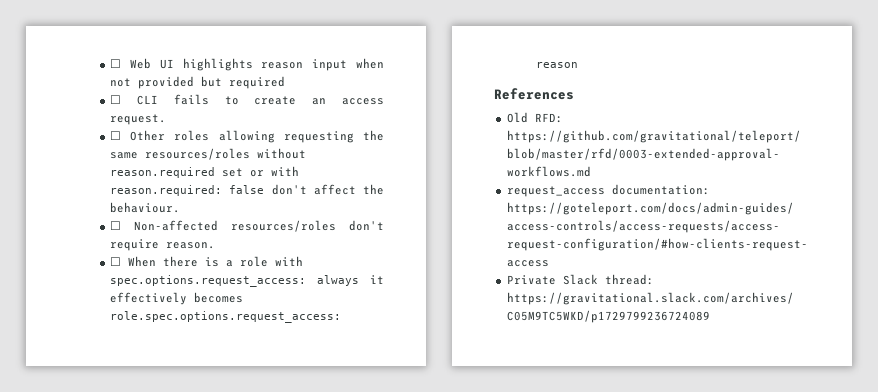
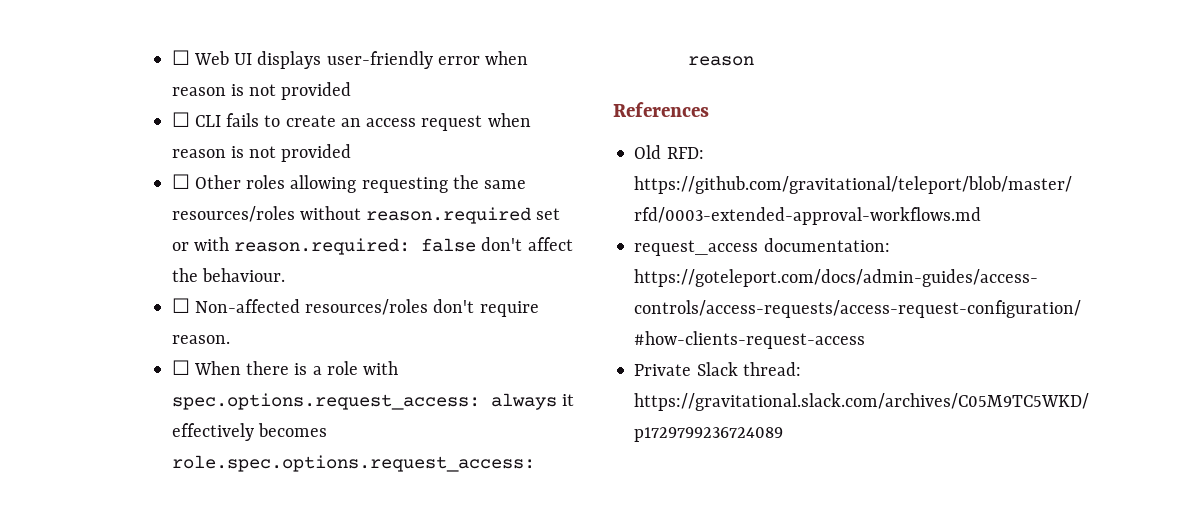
- ☐ Web UI highlights reason input when not provided but required
+ ☐ Web UI displays user-friendly error when reason is not provided
- ☐ CLI fails to create an access request.
+ ☐ CLI fails to create an access request when reason is not provided

